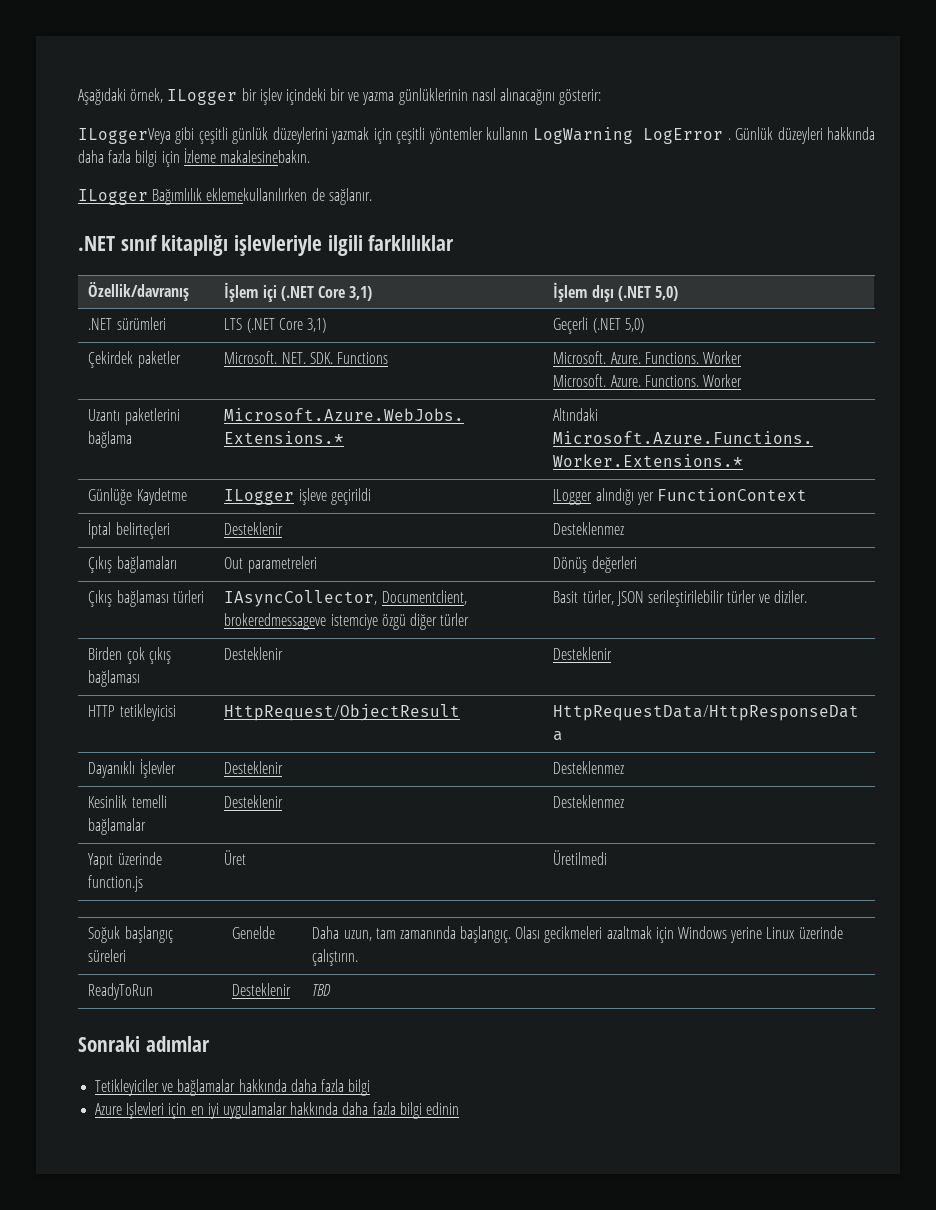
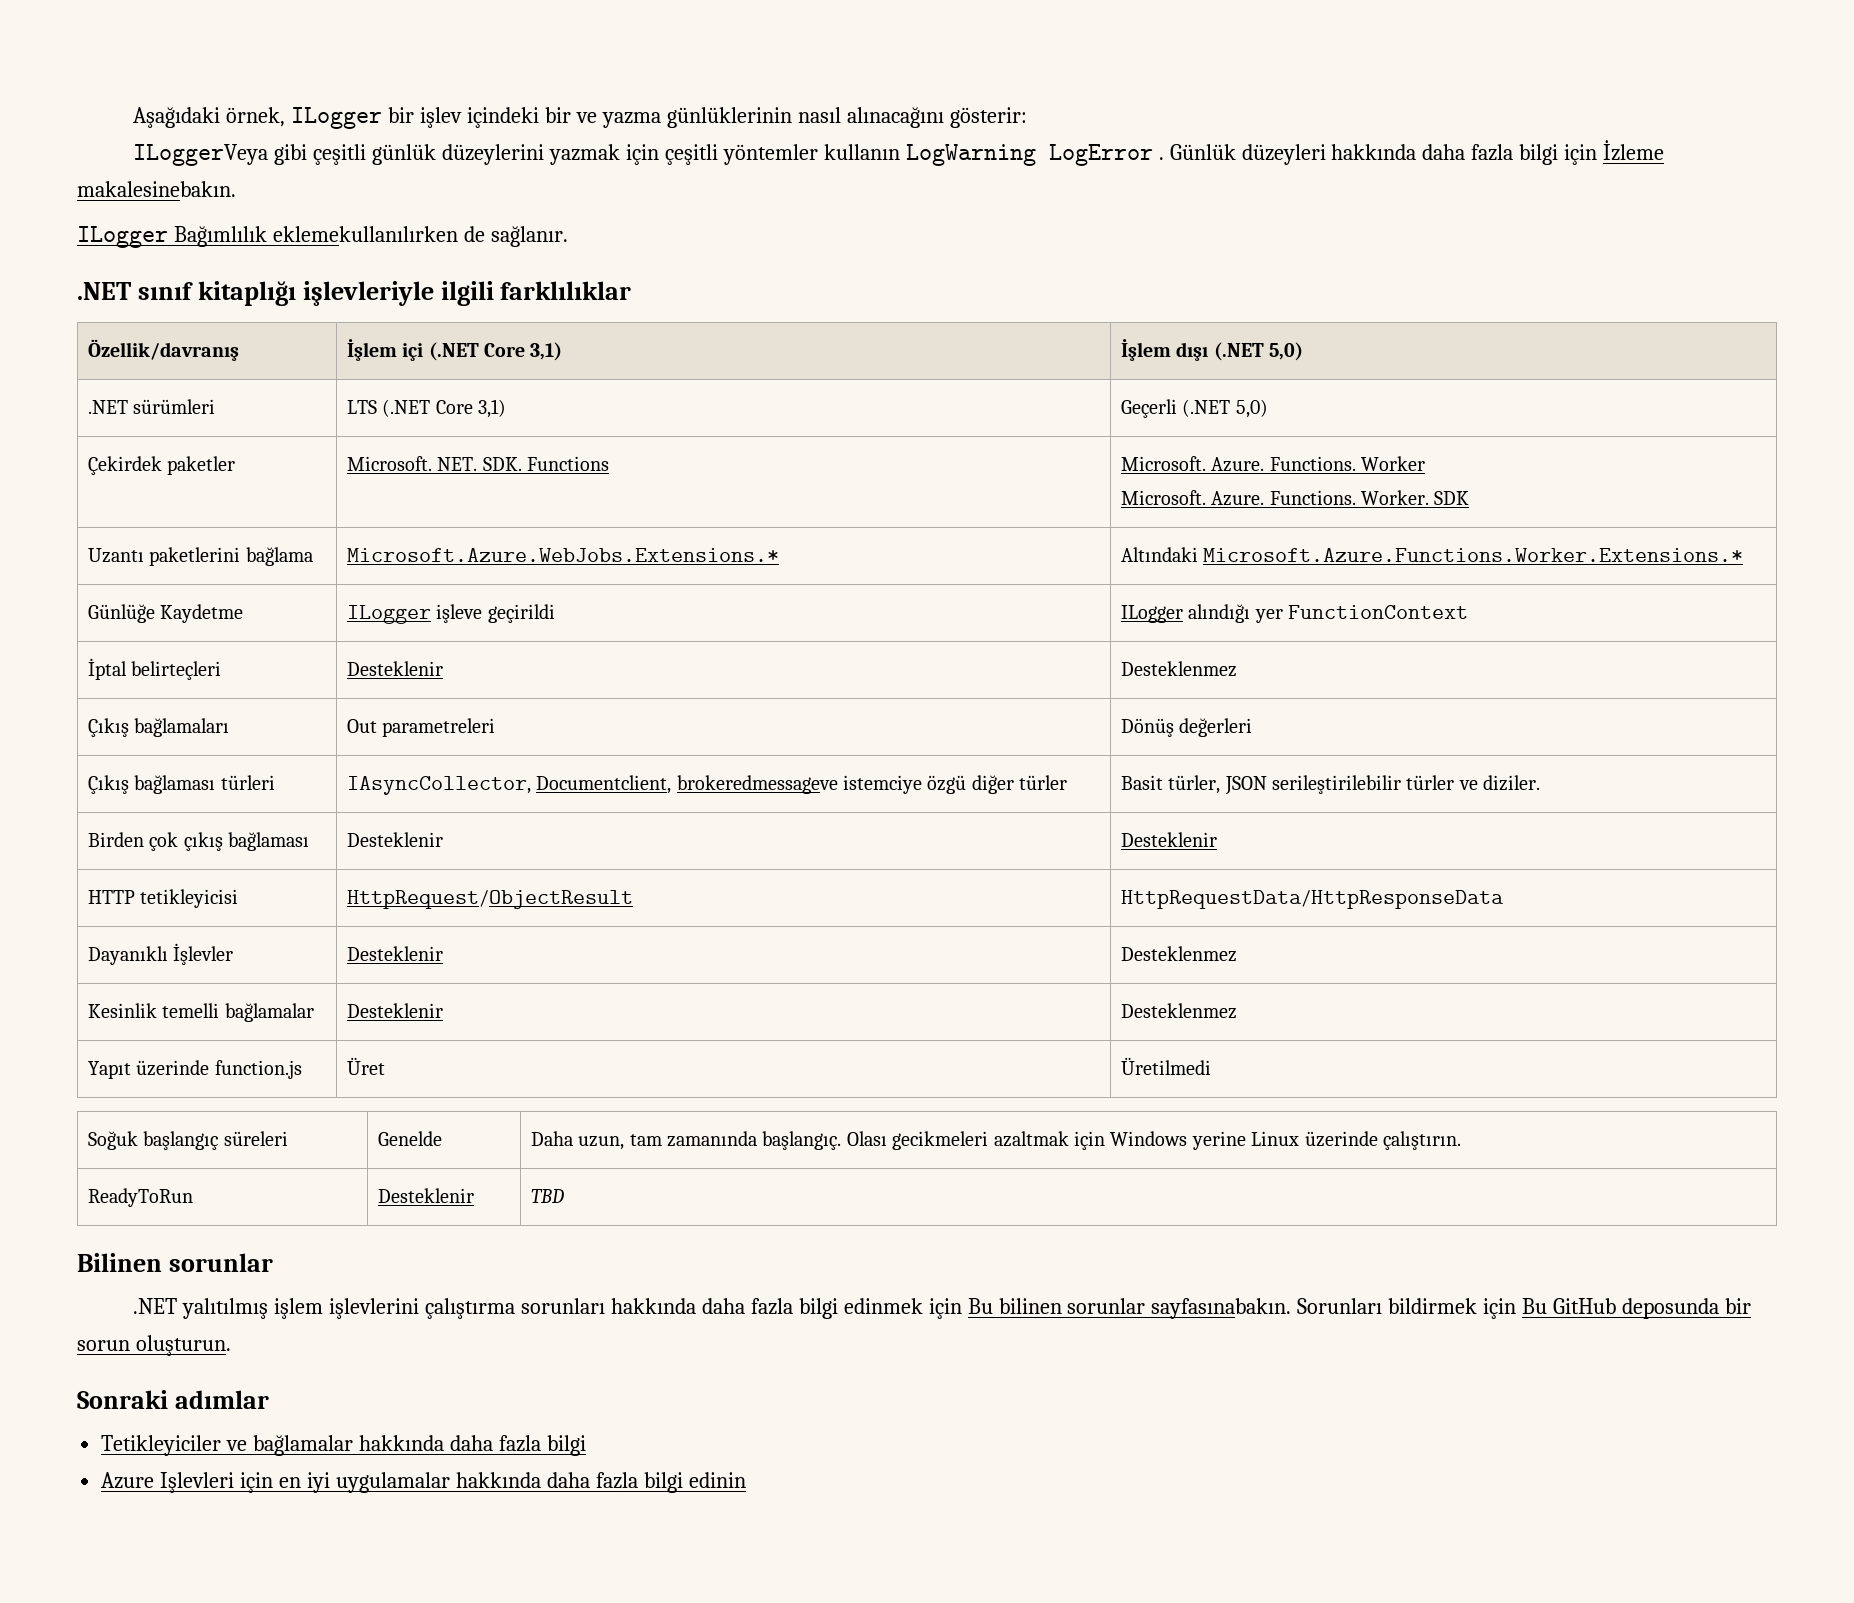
  Çekirdek paketler | Microsoft. NET. SDK. Functions | Microsoft. Azure. Functions. Worker
- Microsoft. Azure. Functions. Worker
+ Microsoft. Azure. Functions. Worker. SDK
+ Bilinen sorunlar
+ .NET yalıtılmış işlem işlevlerini çalıştırma sorunları hakkında daha fazla bilgi edinmek için Bu bilinen sorunlar sayfasınabakın. Sorunları bildirmek için Bu GitHub deposunda bir sorun oluşturun.

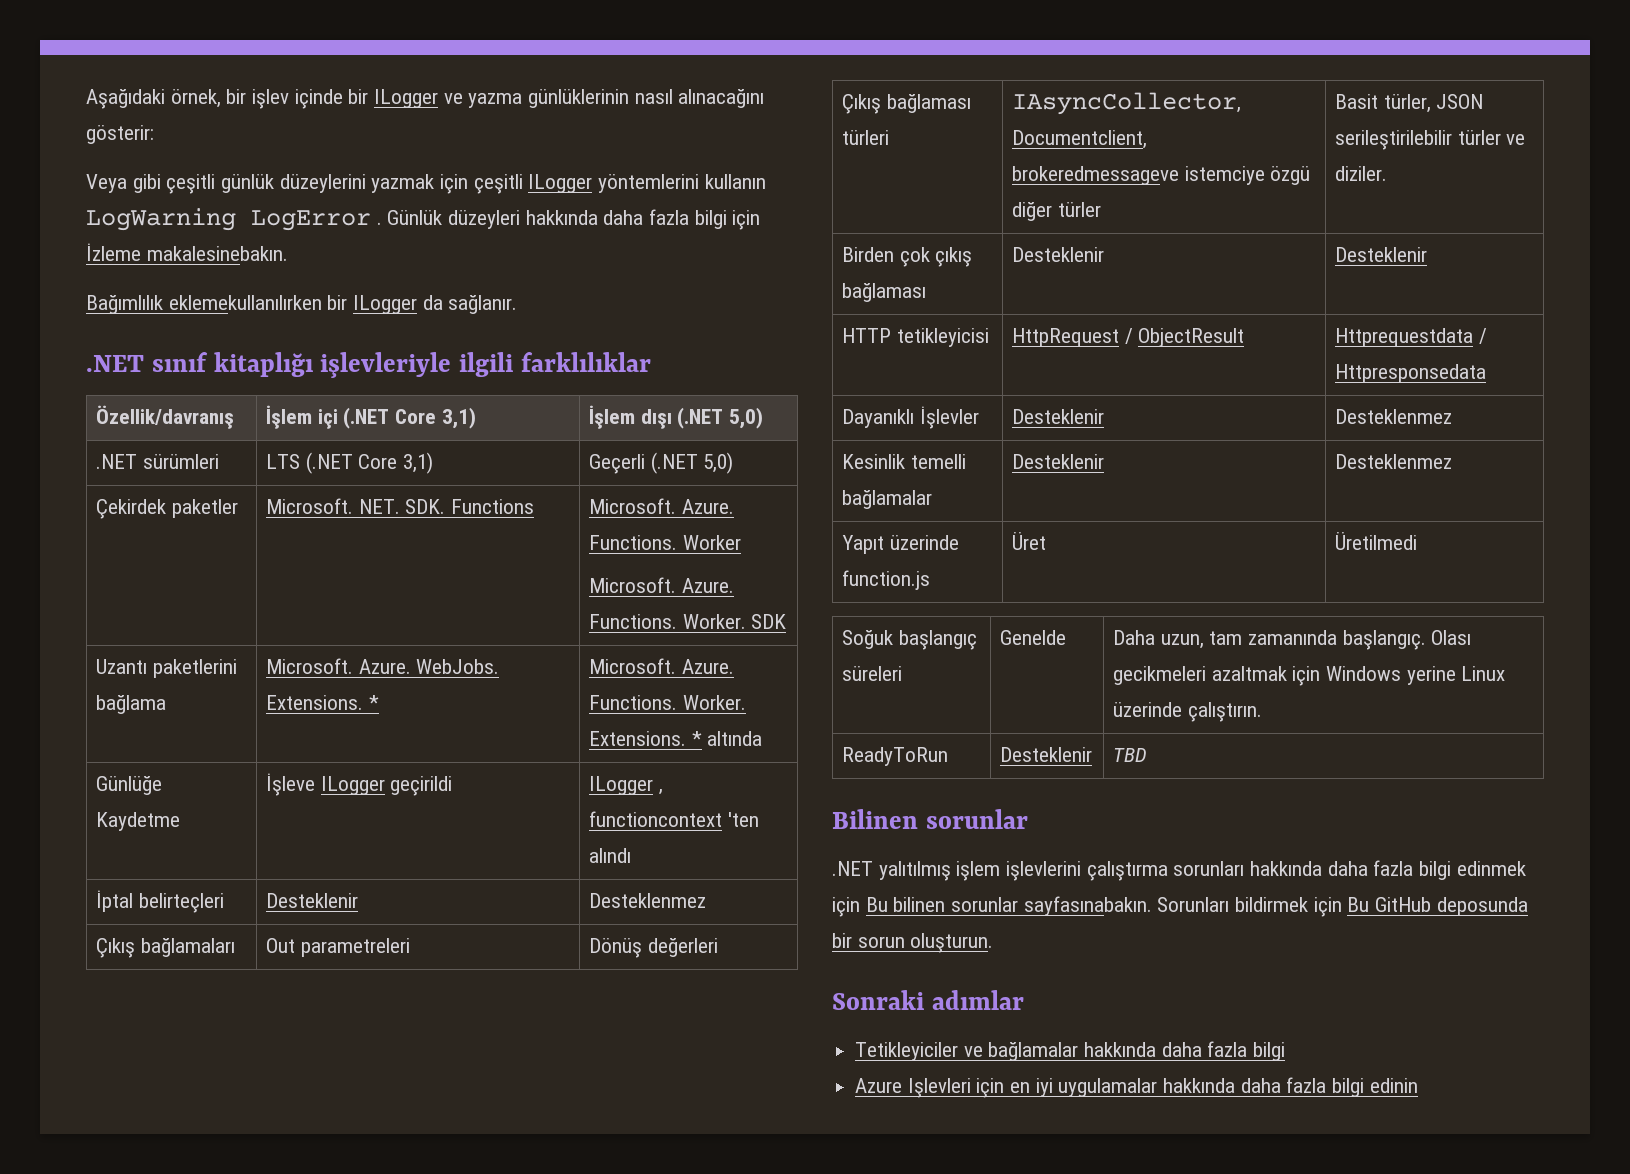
- Aşağıdaki örnek, ILogger bir işlev içindeki bir ve yazma günlüklerinin nasıl alınacağını gösterir:
+ Aşağıdaki örnek, bir işlev içinde bir ILogger ve yazma günlüklerinin nasıl alınacağını gösterir:
- ILoggerVeya gibi çeşitli günlük düzeylerini yazmak için çeşitli yöntemler kullanın LogWarning LogError .
+ Veya gibi çeşitli günlük düzeylerini yazmak için çeşitli ILogger yöntemlerini kullanın LogWarning LogError .
- ILogger Bağımlılık eklemekullanılırken de sağlanır.
+ Bağımlılık eklemekullanılırken bir ILogger da sağlanır.
- Uzantı paketlerini bağlama | Microsoft.Azure.WebJobs.Extensions.* | Altındaki Microsoft.Azure.Functions.Worker.Extensions.*
+ Uzantı paketlerini bağlama | Microsoft. Azure. WebJobs. Extensions. * | Microsoft. Azure. Functions. Worker. Extensions. * altında
- Günlüğe Kaydetme | ILogger işleve geçirildi | ILogger alındığı yer FunctionContext
+ Günlüğe Kaydetme | İşleve ILogger geçirildi | ILogger , functioncontext 'ten alındı
- HTTP tetikleyicisi | HttpRequest/ObjectResult | HttpRequestData/HttpResponseData
+ HTTP tetikleyicisi | HttpRequest / ObjectResult | Httprequestdata / Httpresponsedata

